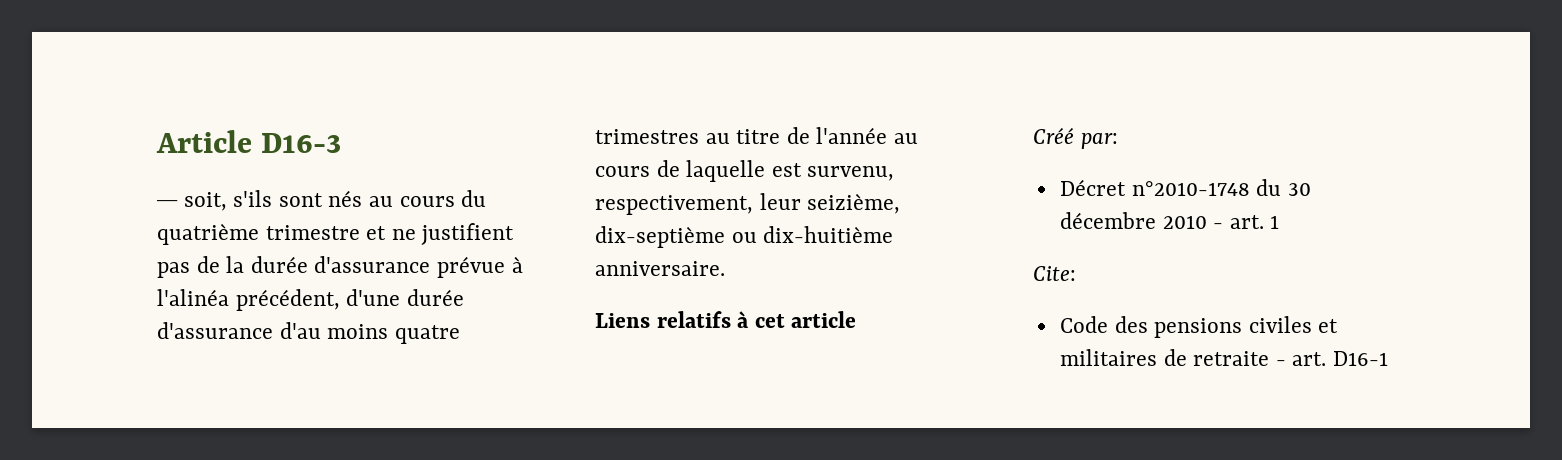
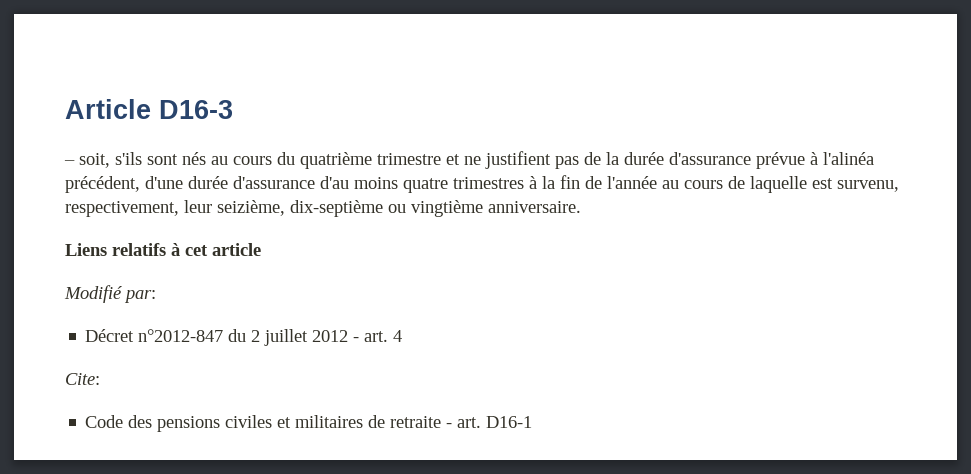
- ― soit, s'ils sont nés au cours du quatrième trimestre et ne justifient pas de la durée d'assurance prévue à l'alinéa précédent, d'une durée d'assurance d'au moins quatre trimestres au titre de l'année au cours de laquelle est survenu, respectivement, leur seizième, dix-septième ou dix-huitième anniversaire.
+ – soit, s'ils sont nés au cours du quatrième trimestre et ne justifient pas de la durée d'assurance prévue à l'alinéa précédent, d'une durée d'assurance d'au moins quatre trimestres à la fin de l'année au cours de laquelle est survenu, respectivement, leur seizième, dix-septième ou vingtième anniversaire.
- Créé par:
+ Modifié par:
- Décret n°2010-1748 du 30 décembre 2010 - art. 1
+ Décret n°2012-847 du 2 juillet 2012 - art. 4

